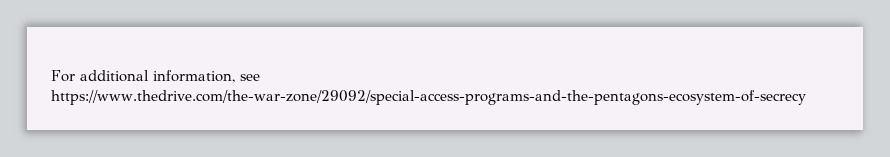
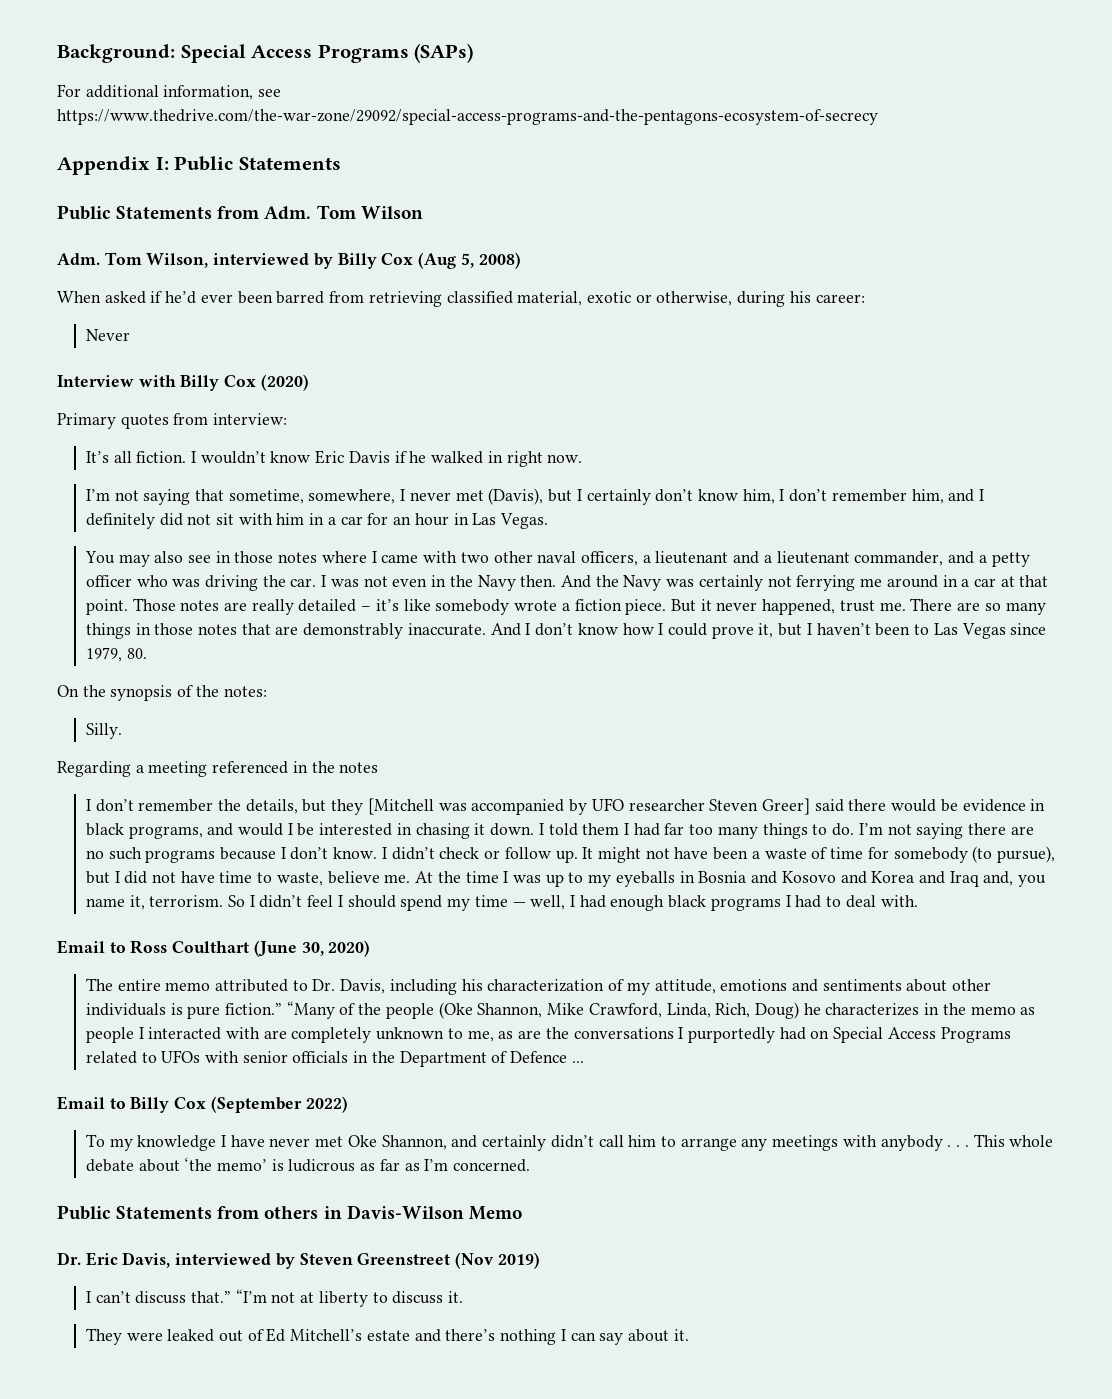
+ Background: Special Access Programs (SAPs)
+ Appendix I: Public Statements
+ Public Statements from Adm. Tom Wilson
+ Adm. Tom Wilson, interviewed by Billy Cox (Aug 5, 2008)
+ When asked if he’d ever been barred from retrieving classified material, exotic or otherwise, during his career:
+ Never
+ Interview with Billy Cox (2020)
+ Primary quotes from interview:
+ It’s all fiction. I wouldn’t know Eric Davis if he walked in right now.
+ I’m not saying that sometime, somewhere, I never met (Davis), but I certainly don’t know him, I don’t remember him, and I definitely did not sit with him in a car for an hour in Las Vegas.
+ You may also see in those notes where I came with two other naval officers, a lieutenant and a lieutenant commander, and a petty officer who was driving the car. I was not even in the Navy then. And the Navy was certainly not ferrying me around in a car at that point. Those notes are really detailed – it’s like somebody wrote a fiction piece. But it never happened, trust me. There are so many things in those notes that are demonstrably inaccurate. And I don’t know how I could prove it, but I haven’t been to Las Vegas since 1979, 80.
+ On the synopsis of the notes:
+ Silly.
+ Regarding a meeting referenced in the notes
+ I don’t remember the details, but they [Mitchell was accompanied by UFO researcher Steven Greer] said there would be evidence in black programs, and would I be interested in chasing it down. I told them I had far too many things to do. I’m not saying there are no such programs because I don’t know. I didn’t check or follow up. It might not have been a waste of time for somebody (to pursue), but I did not have time to waste, believe me. At the time I was up to my eyeballs in Bosnia and Kosovo and Korea and Iraq and, you name it, terrorism. So I didn’t feel I should spend my time — well, I had enough black programs I had to deal with.
+ Email to Ross Coulthart (June 30, 2020)
+ The entire memo attributed to Dr. Davis, including his characterization of my attitude, emotions and sentiments about other individuals is pure fiction.” “Many of the people (Oke Shannon, Mike Crawford, Linda, Rich, Doug) he characterizes in the memo as people I interacted with are completely unknown to me, as are the conversations I purportedly had on Special Access Programs related to UFOs with senior officials in the Department of Defence ...
+ Email to Billy Cox (September 2022)
+ To my knowledge I have never met Oke Shannon, and certainly didn’t call him to arrange any meetings with anybody . . . This whole debate about ‘the memo’ is ludicrous as far as I’m concerned.
+ Public Statements from others in Davis-Wilson Memo
+ Dr. Eric Davis, interviewed by Steven Greenstreet (Nov 2019)
+ I can’t discuss that.” “I’m not at liberty to discuss it.
+ They were leaked out of Ed Mitchell’s estate and there’s nothing I can say about it.

